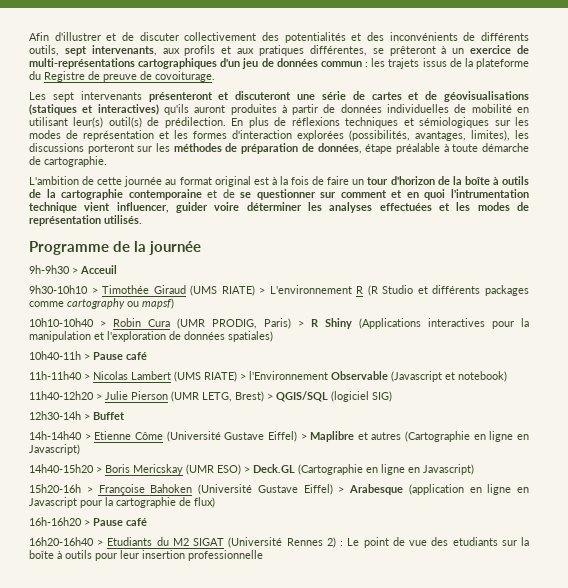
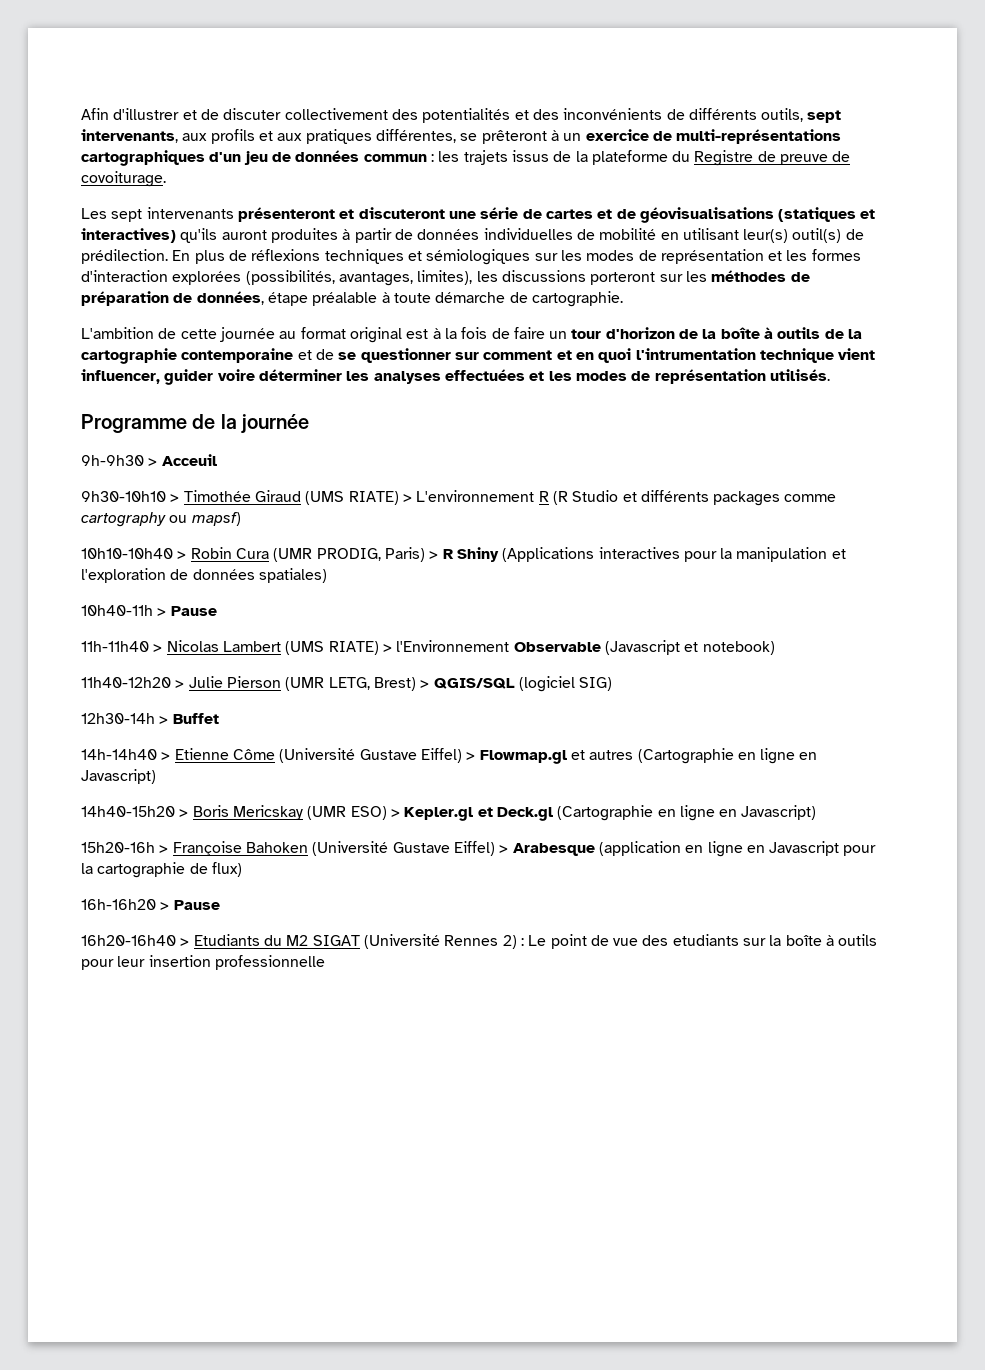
- 10h40-11h > Pause café
+ 10h40-11h > Pause
- 14h-14h40 > Etienne Côme (Université Gustave Eiffel) > Maplibre et autres (Cartographie en ligne en Javascript)
+ 14h-14h40 > Etienne Côme (Université Gustave Eiffel) > Flowmap.gl et autres (Cartographie en ligne en Javascript)
- 14h40-15h20 > Boris Mericskay (UMR ESO) > Deck.GL (Cartographie en ligne en Javascript)
+ 14h40-15h20 > Boris Mericskay (UMR ESO) > Kepler.gl et Deck.gl (Cartographie en ligne en Javascript)
- 16h-16h20 > Pause café
+ 16h-16h20 > Pause

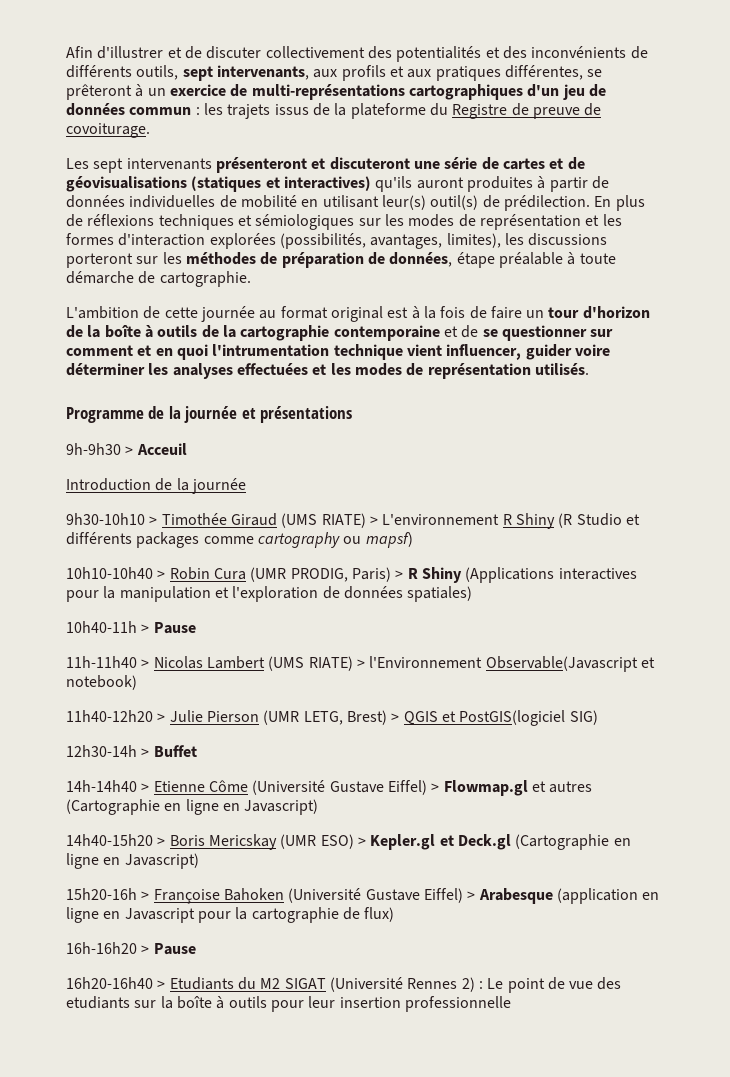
- Programme de la journée
+ Programme de la journée et présentations
+ Introduction de la journée
- 9h30-10h10 > Timothée Giraud (UMS RIATE) > L'environnement R (R Studio et différents packages comme cartography ou mapsf)
+ 9h30-10h10 > Timothée Giraud (UMS RIATE) > L'environnement R Shiny (R Studio et différents packages comme cartography ou mapsf)
- 11h-11h40 > Nicolas Lambert (UMS RIATE) > l'Environnement Observable (Javascript et notebook)
+ 11h-11h40 > Nicolas Lambert (UMS RIATE) > l'Environnement Observable(Javascript et notebook)
- 11h40-12h20 > Julie Pierson (UMR LETG, Brest) > QGIS/SQL (logiciel SIG)
+ 11h40-12h20 > Julie Pierson (UMR LETG, Brest) > QGIS et PostGIS(logiciel SIG)

